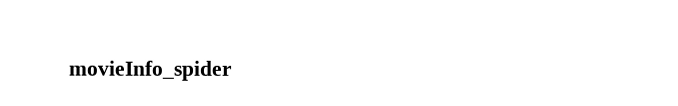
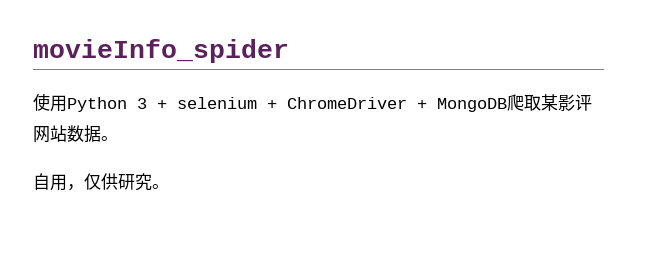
+ 使用Python 3 + selenium + ChromeDriver + MongoDB爬取某影评网站数据。
+ 自用，仅供研究。

